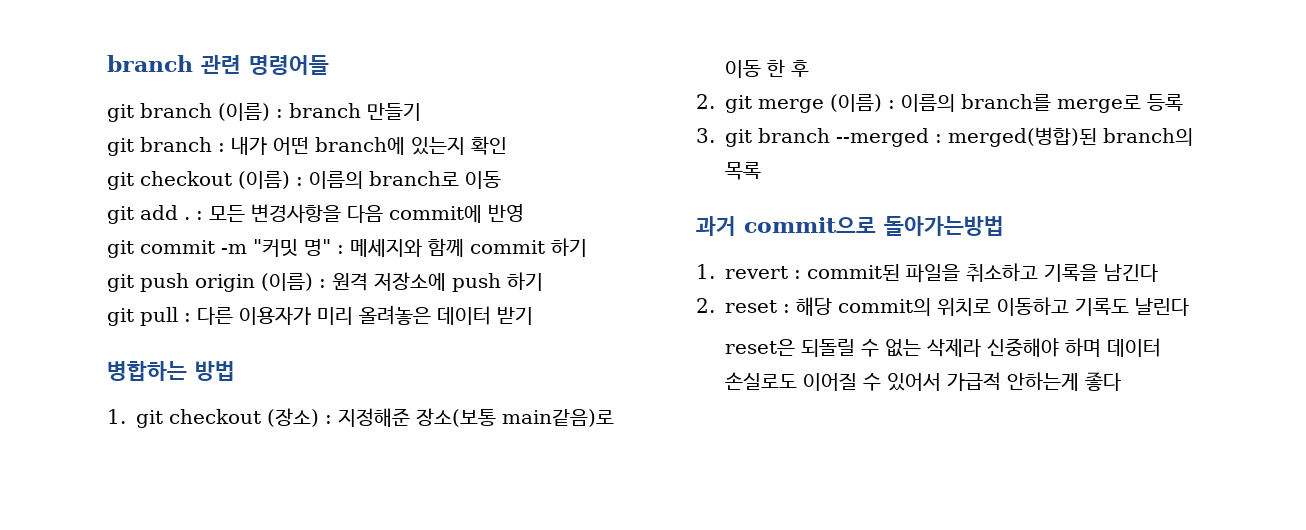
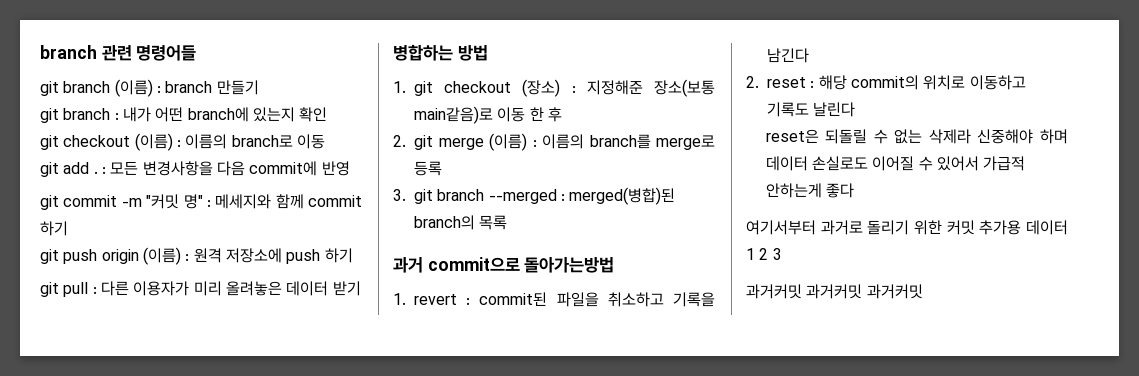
+ 여기서부터 과거로 돌리기 위한 커밋 추가용 데이터 1 2 3
+ 과거커밋 과거커밋 과거커밋

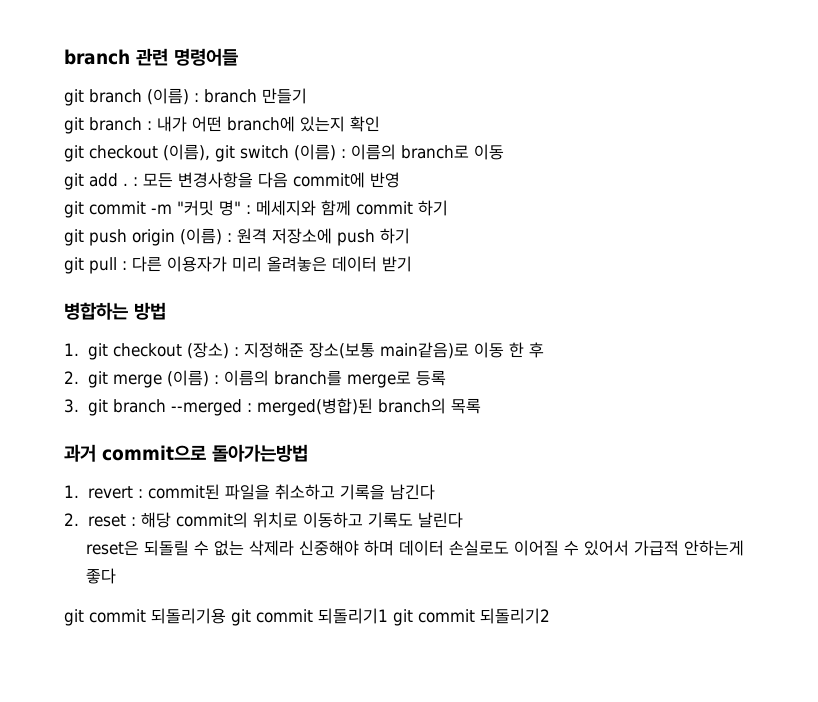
- git checkout (이름) : 이름의 branch로 이동
+ git checkout (이름), git switch (이름) : 이름의 branch로 이동
- 여기서부터 과거로 돌리기 위한 커밋 추가용 데이터 1 2 3
- 과거커밋 과거커밋 과거커밋
+ git commit 되돌리기용 git commit 되돌리기1 git commit 되돌리기2

